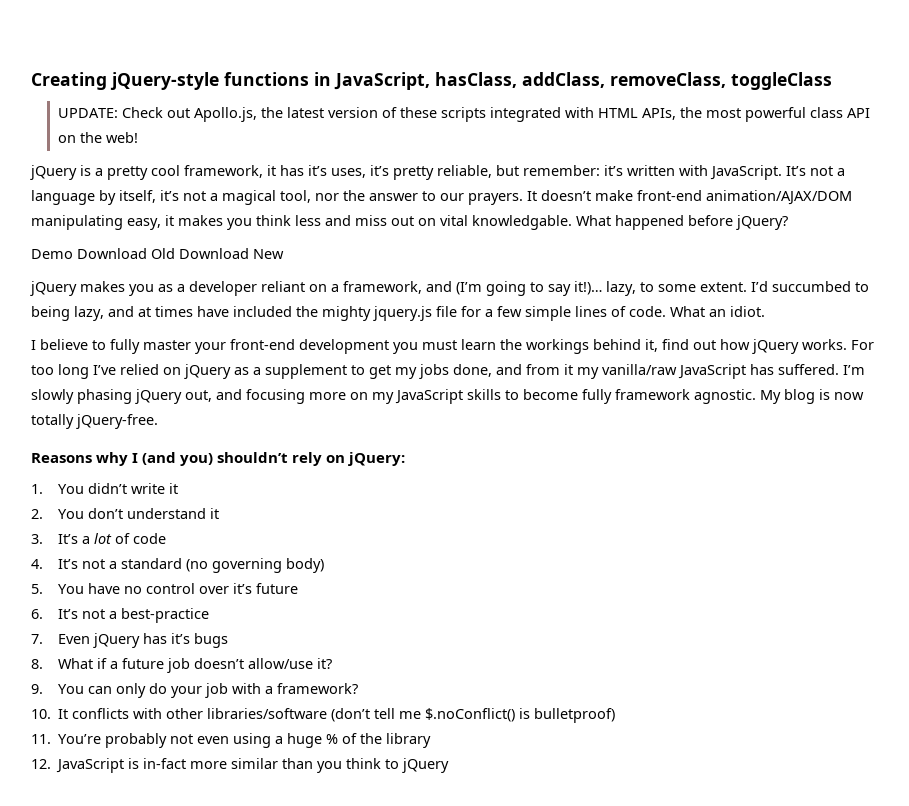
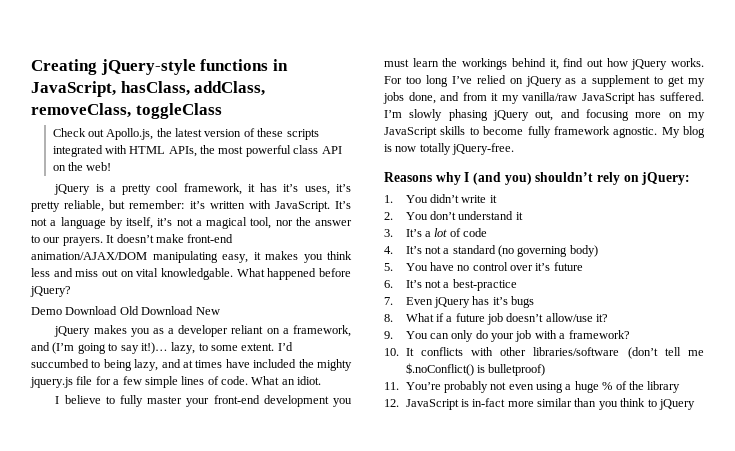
- UPDATE: Check out Apollo.js, the latest version of these scripts integrated with HTML APIs, the most powerful class API on the web!
+ Check out Apollo.js, the latest version of these scripts integrated with HTML APIs, the most powerful class API on the web!

